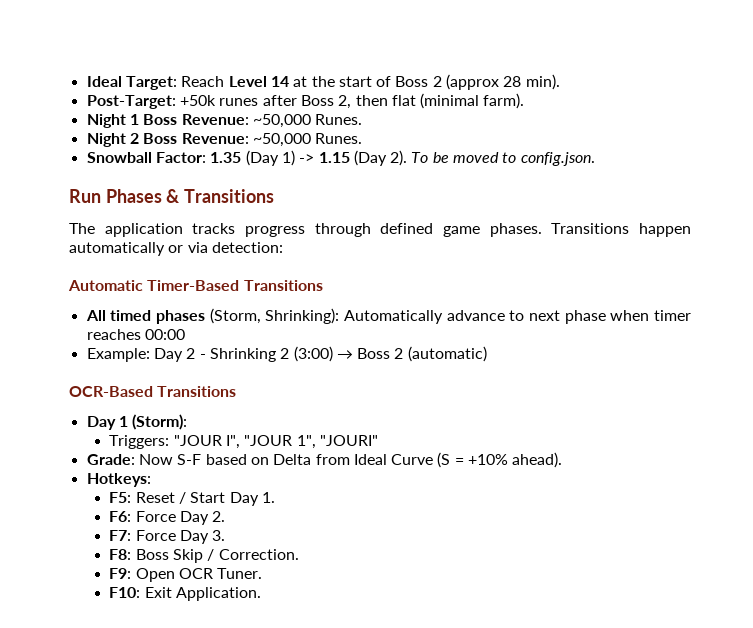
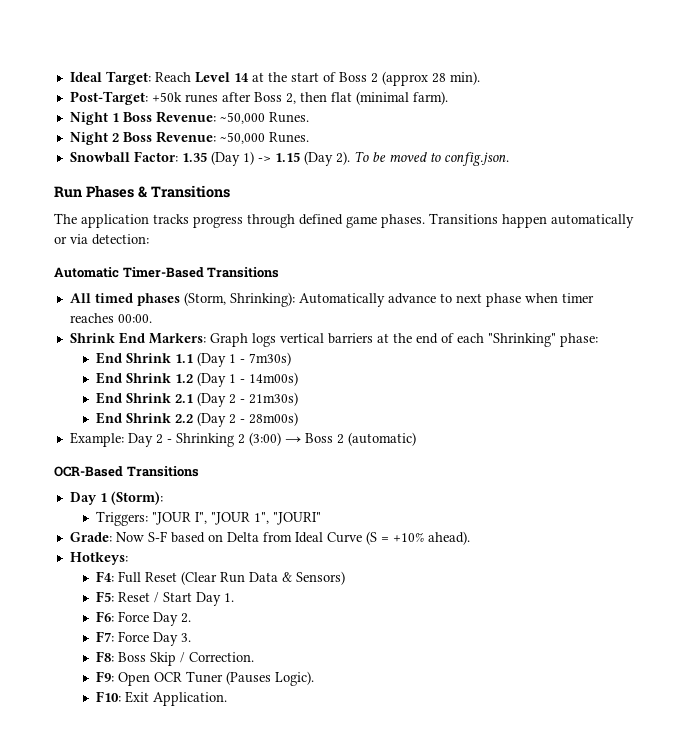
- All timed phases (Storm, Shrinking): Automatically advance to next phase when timer reaches 00:00
+ All timed phases (Storm, Shrinking): Automatically advance to next phase when timer reaches 00:00.
+ Shrink End Markers: Graph logs vertical barriers at the end of each "Shrinking" phase:
+ End Shrink 1.1 (Day 1 - 7m30s)
+ End Shrink 1.2 (Day 1 - 14m00s)
+ End Shrink 2.1 (Day 2 - 21m30s)
+ End Shrink 2.2 (Day 2 - 28m00s)
+ F4: Full Reset (Clear Run Data & Sensors)
- F9: Open OCR Tuner.
+ F9: Open OCR Tuner (Pauses Logic).

